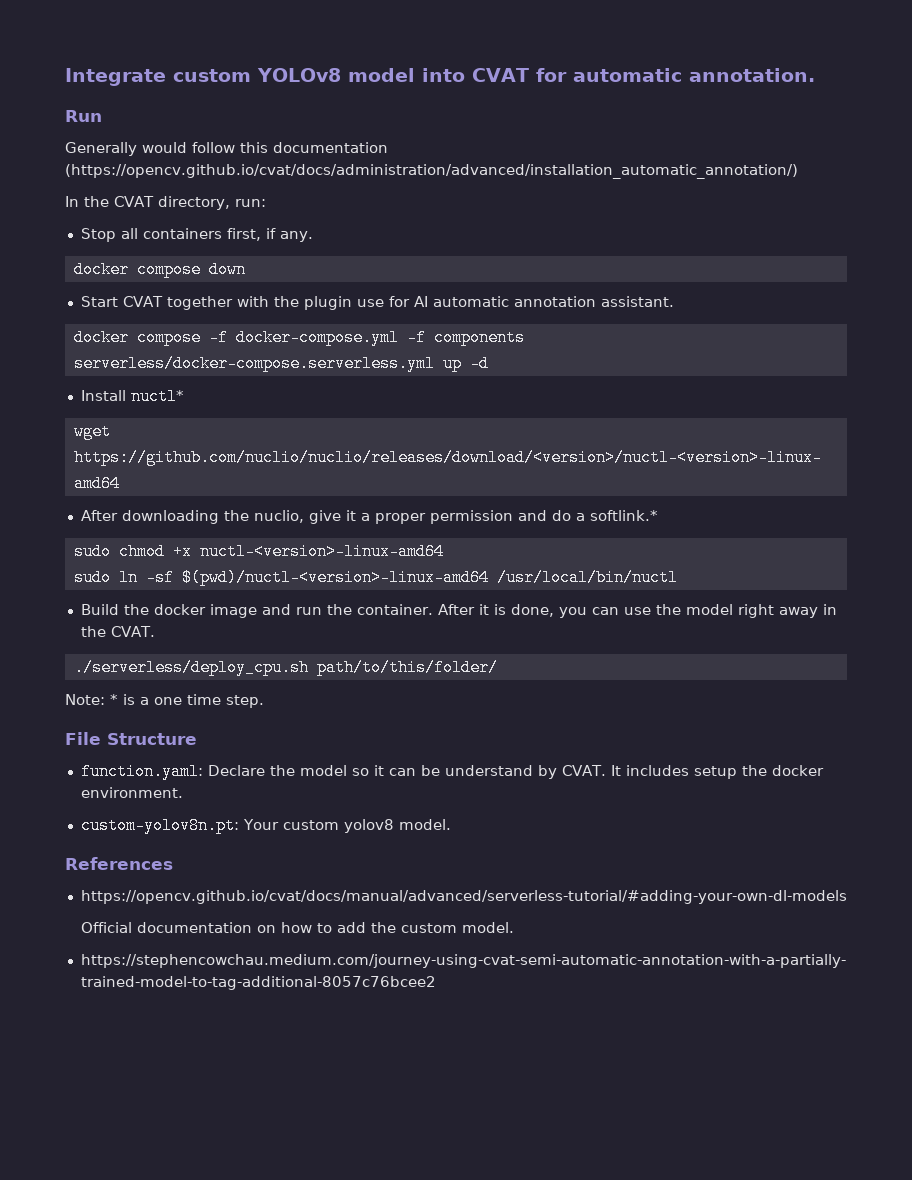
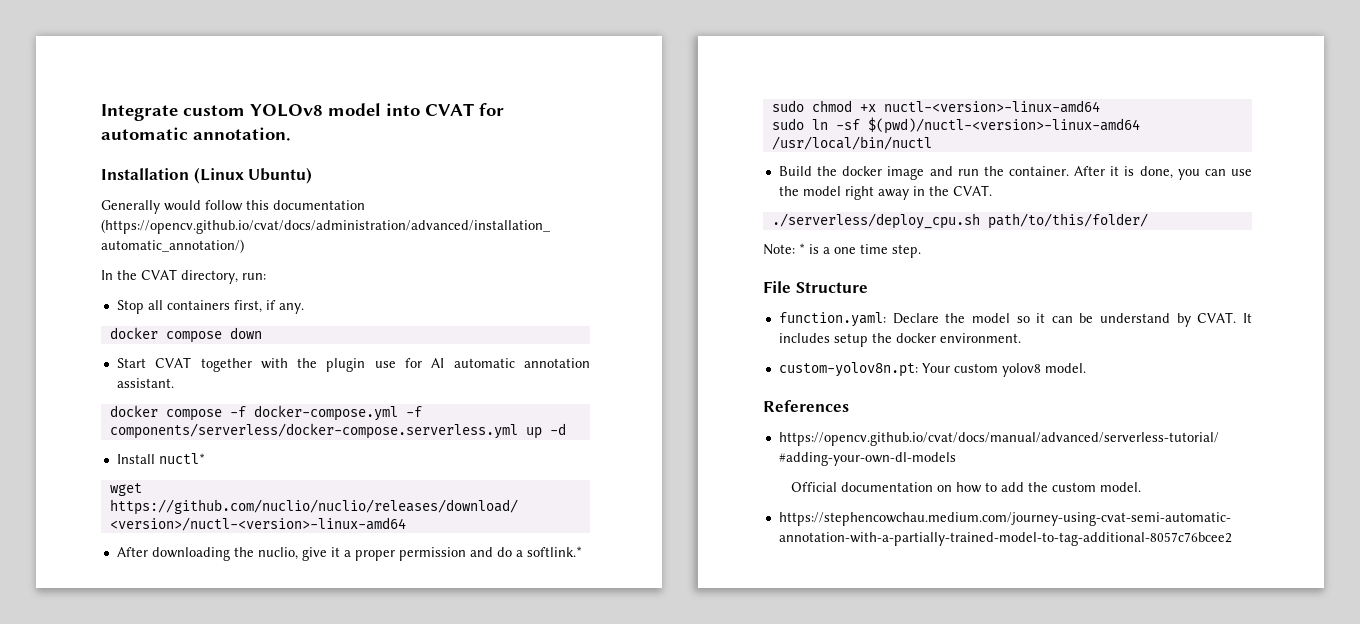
- Run
+ Installation (Linux Ubuntu)
- docker compose -f docker-compose.yml -f components serverless/docker-compose.serverless.yml up -d
+ docker compose -f docker-compose.yml -f components/serverless/docker-compose.serverless.yml up -d

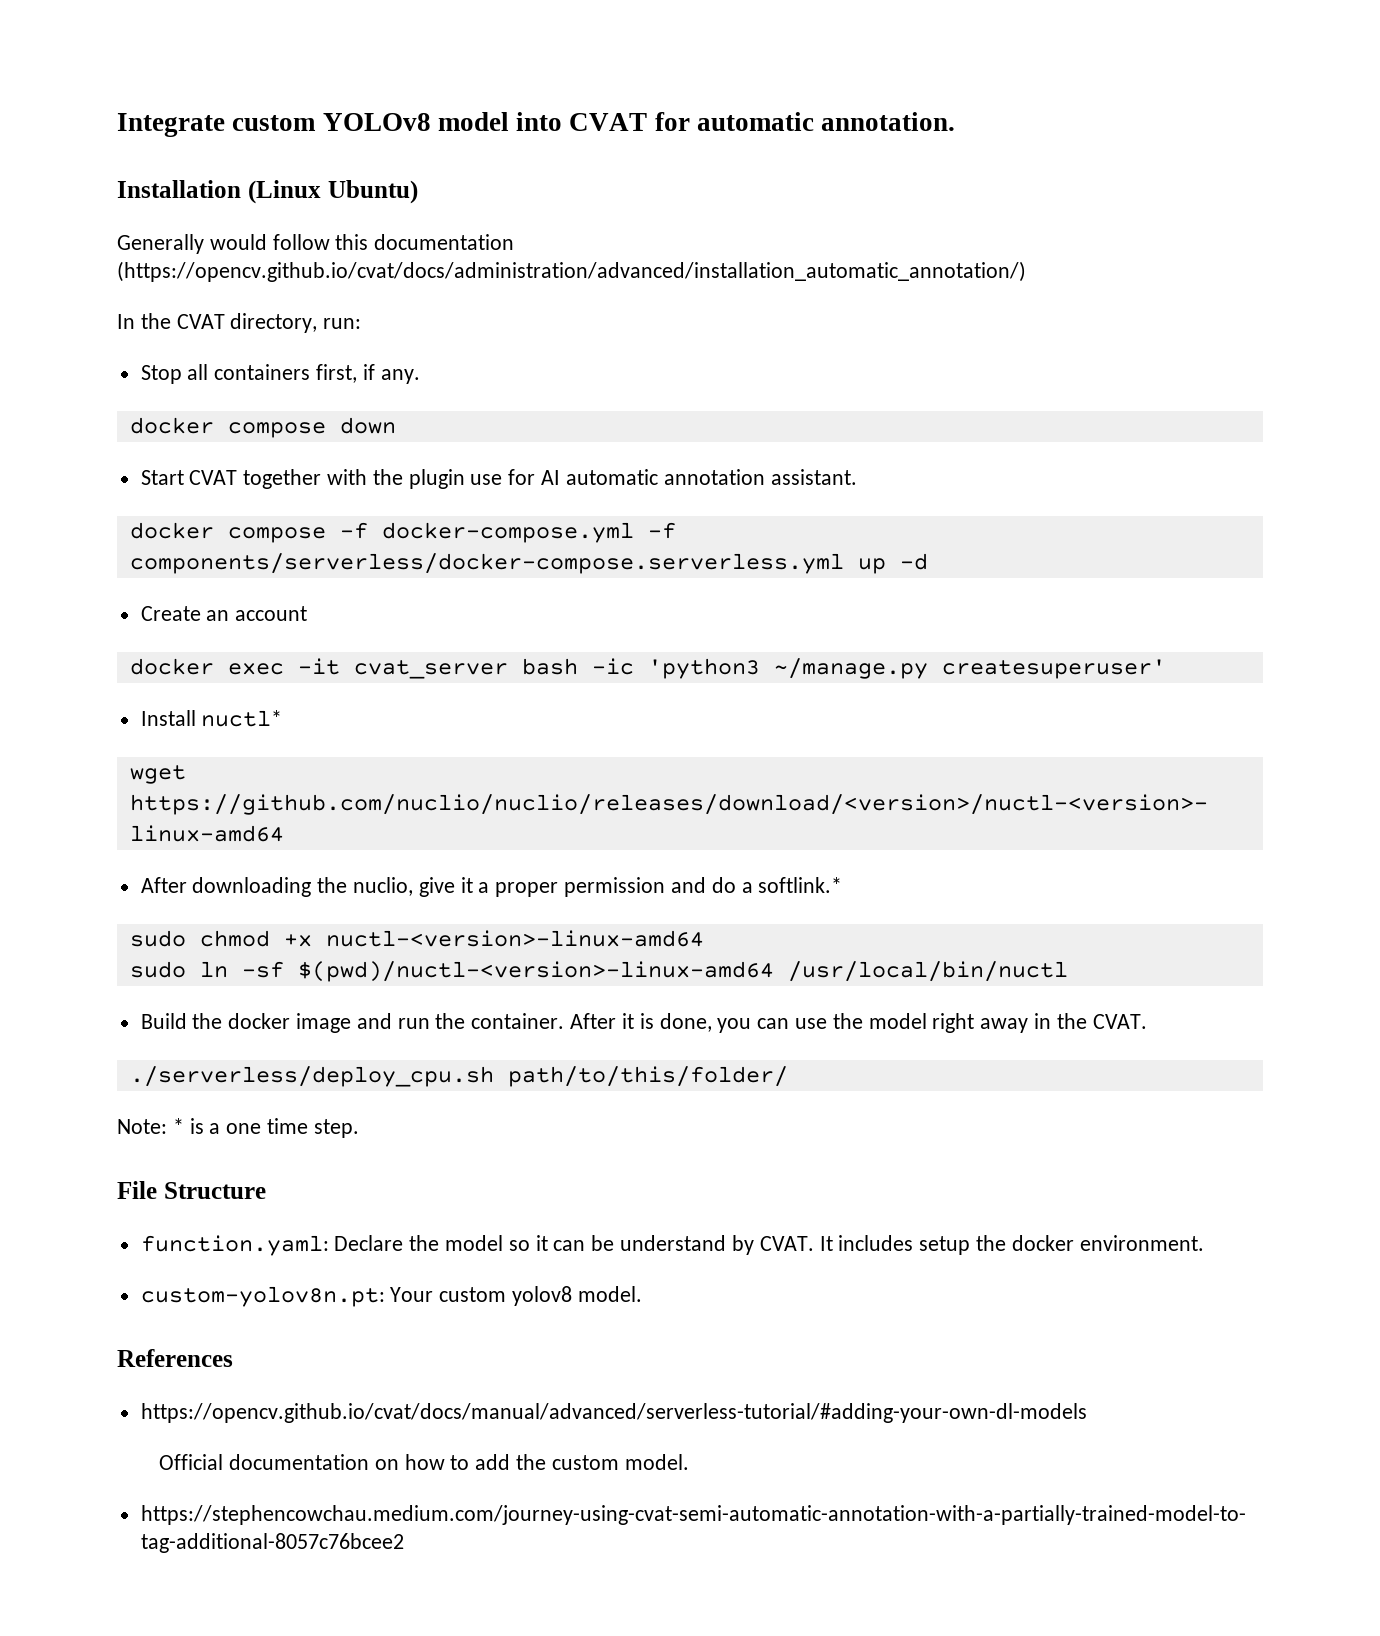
+ Create an account
+ docker exec -it cvat_server bash -ic 'python3 ~/manage.py createsuperuser'

